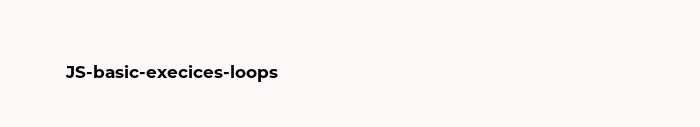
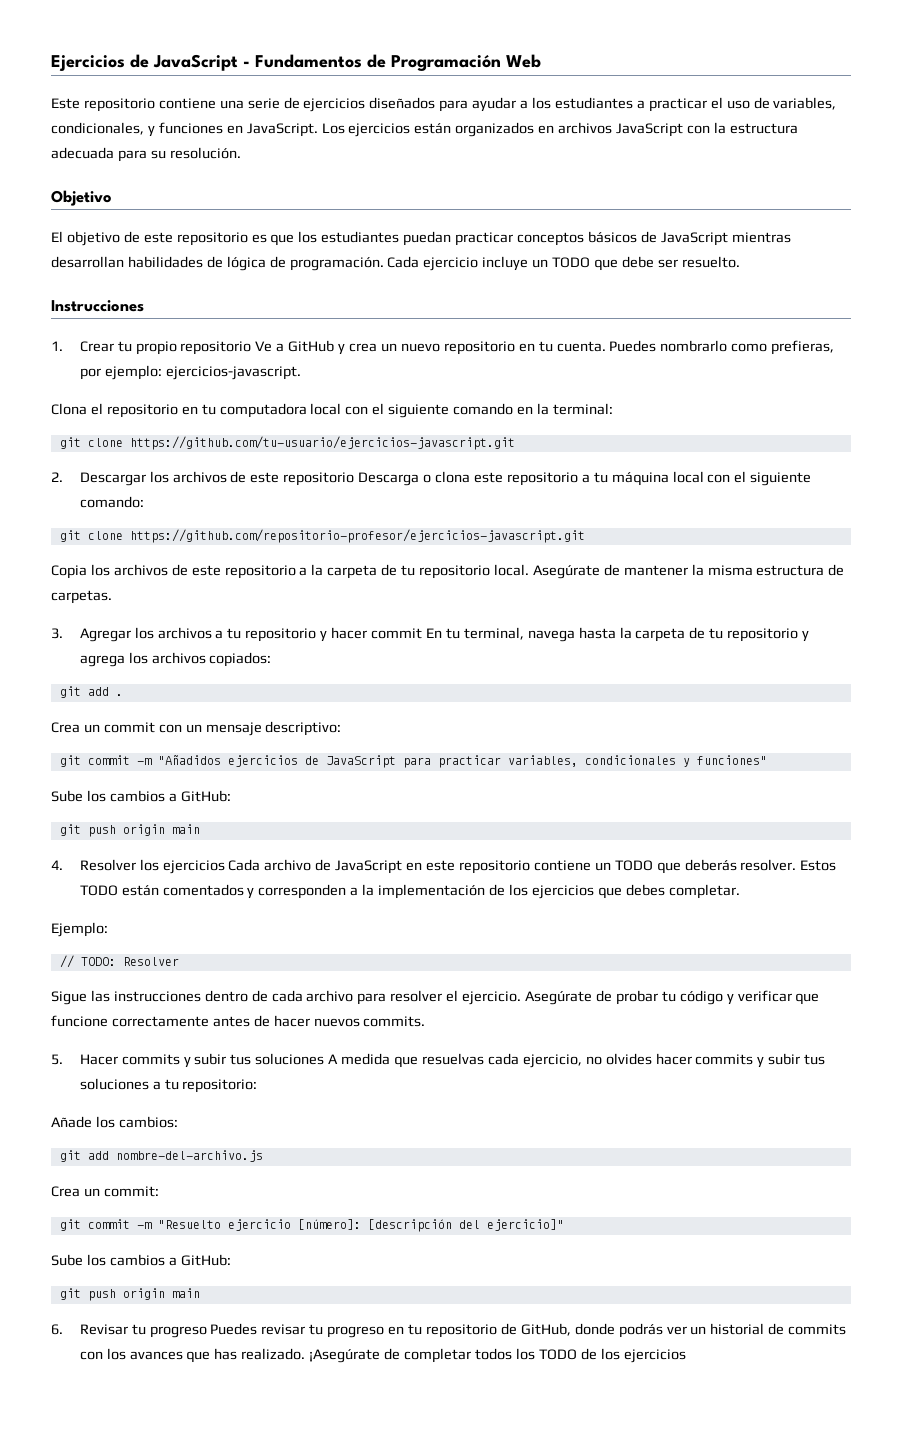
- JS-basic-execices-loops
+ Ejercicios de JavaScript - Fundamentos de Programación Web
+ Este repositorio contiene una serie de ejercicios diseñados para ayudar a los estudiantes a practicar el uso de variables, condicionales, y funciones en JavaScript. Los ejercicios están organizados en archivos JavaScript con la estructura adecuada para su resolución.
+ Objetivo
+ El objetivo de este repositorio es que los estudiantes puedan practicar conceptos básicos de JavaScript mientras desarrollan habilidades de lógica de programación. Cada ejercicio incluye un TODO que debe ser resuelto.
+ Instrucciones
+ 1. Crear tu propio repositorio Ve a GitHub y crea un nuevo repositorio en tu cuenta. Puedes nombrarlo como prefieras, por ejemplo: ejercicios-javascript.
+ Clona el repositorio en tu computadora local con el siguiente comando en la terminal:
+ git clone https://github.com/tu-usuario/ejercicios-javascript.git
+ 2. Descargar los archivos de este repositorio Descarga o clona este repositorio a tu máquina local con el siguiente comando:
+ git clone https://github.com/repositorio-profesor/ejercicios-javascript.git
+ Copia los archivos de este repositorio a la carpeta de tu repositorio local. Asegúrate de mantener la misma estructura de carpetas.
+ 3. Agregar los archivos a tu repositorio y hacer commit En tu terminal, navega hasta la carpeta de tu repositorio y agrega los archivos copiados:
+ git add .
+ Crea un commit con un mensaje descriptivo:
+ git commit -m "Añadidos ejercicios de JavaScript para practicar variables, condicionales y funciones"
+ Sube los cambios a GitHub:
+ git push origin main
+ 4. Resolver los ejercicios Cada archivo de JavaScript en este repositorio contiene un TODO que deberás resolver. Estos TODO están comentados y corresponden a la implementación de los ejercicios que debes completar.
+ Ejemplo:
+ // TODO: Resolver
+ Sigue las instrucciones dentro de cada archivo para resolver el ejercicio. Asegúrate de probar tu código y verificar que funcione correctamente antes de hacer nuevos commits.
+ 5. Hacer commits y subir tus soluciones A medida que resuelvas cada ejercicio, no olvides hacer commits y subir tus soluciones a tu repositorio:
+ Añade los cambios:
+ git add nombre-del-archivo.js
+ Crea un commit:
+ git commit -m "Resuelto ejercicio [número]: [descripción del ejercicio]"
+ Sube los cambios a GitHub:
+ git push origin main
+ 6. Revisar tu progreso Puedes revisar tu progreso en tu repositorio de GitHub, donde podrás ver un historial de commits con los avances que has realizado. ¡Asegúrate de completar todos los TODO de los ejercicios

